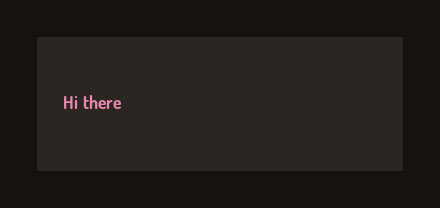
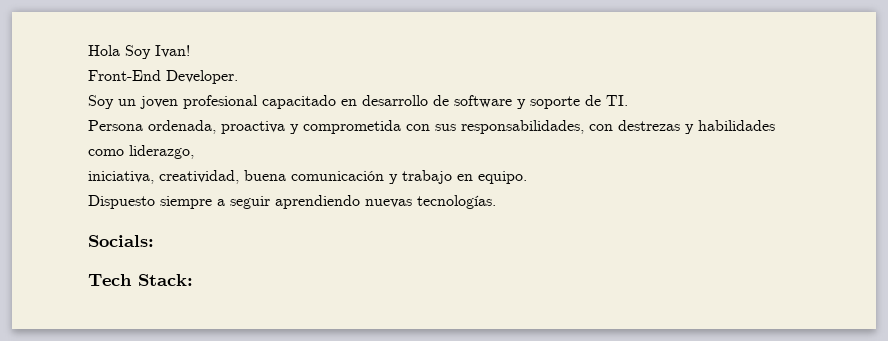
- Hi there
+ Hola Soy Ivan!
+ Front-End Developer.
+ Soy un joven profesional capacitado en desarrollo de software y soporte de TI.
+ Persona ordenada, proactiva y comprometida con sus responsabilidades, con destrezas y habilidades como liderazgo,
+ iniciativa, creatividad, buena comunicación y trabajo en equipo.
+ Dispuesto siempre a seguir aprendiendo nuevas tecnologías.
+ Socials:
+ Tech Stack:

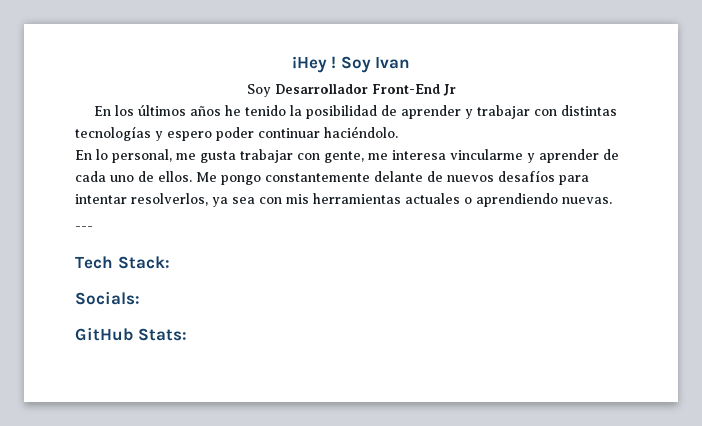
- Hola Soy Ivan!
- Front-End Developer.
- Soy un joven profesional capacitado en desarrollo de software y soporte de TI.
- Persona ordenada, proactiva y comprometida con sus responsabilidades, con destrezas y habilidades como liderazgo,
- iniciativa, creatividad, buena comunicación y trabajo en equipo.
- Dispuesto siempre a seguir aprendiendo nuevas tecnologías.
+ ¡Hey ! Soy Ivan
+ Soy Desarrollador Front-End Jr
+ En los últimos años he tenido la posibilidad de aprender y trabajar con distintas tecnologías y espero poder continuar haciéndolo.
+ En lo personal, me gusta trabajar con gente, me interesa vincularme y aprender de cada uno de ellos. Me pongo constantemente delante de nuevos desafíos para intentar resolverlos, ya sea con mis herramientas actuales o aprendiendo nuevas.
+ ---
+ Tech Stack:
- Tech Stack:
+ GitHub Stats:

